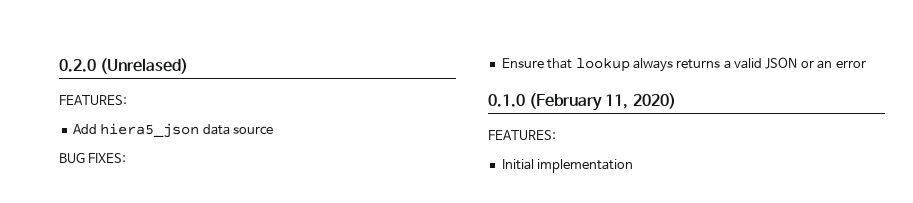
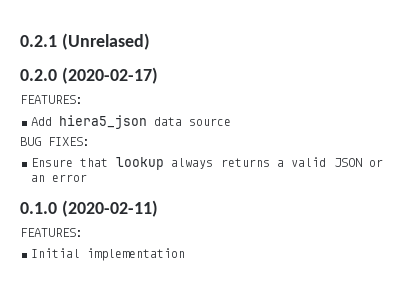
- 0.2.0 (Unrelased)
+ 0.2.1 (Unrelased)
+ 0.2.0 (2020-02-17)
- 0.1.0 (February 11, 2020)
+ 0.1.0 (2020-02-11)

